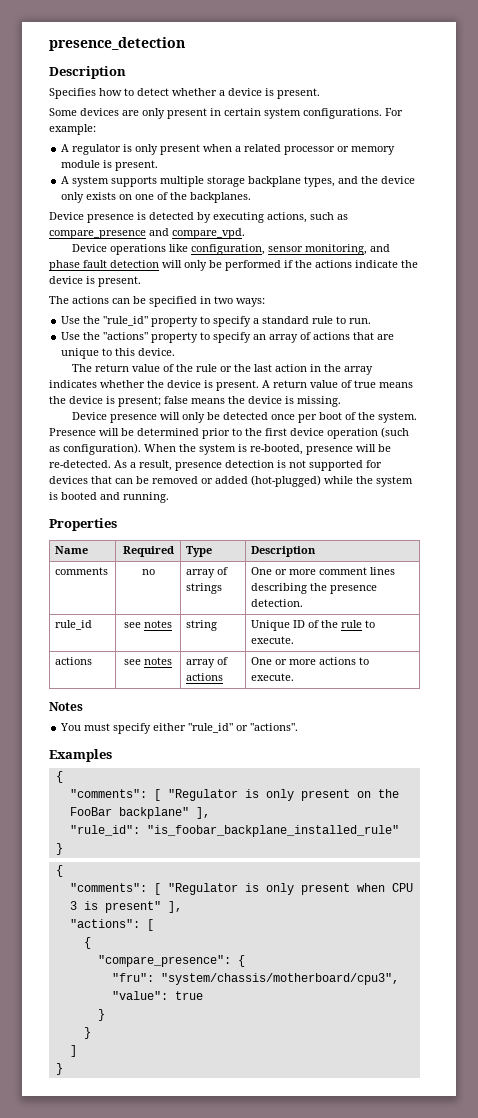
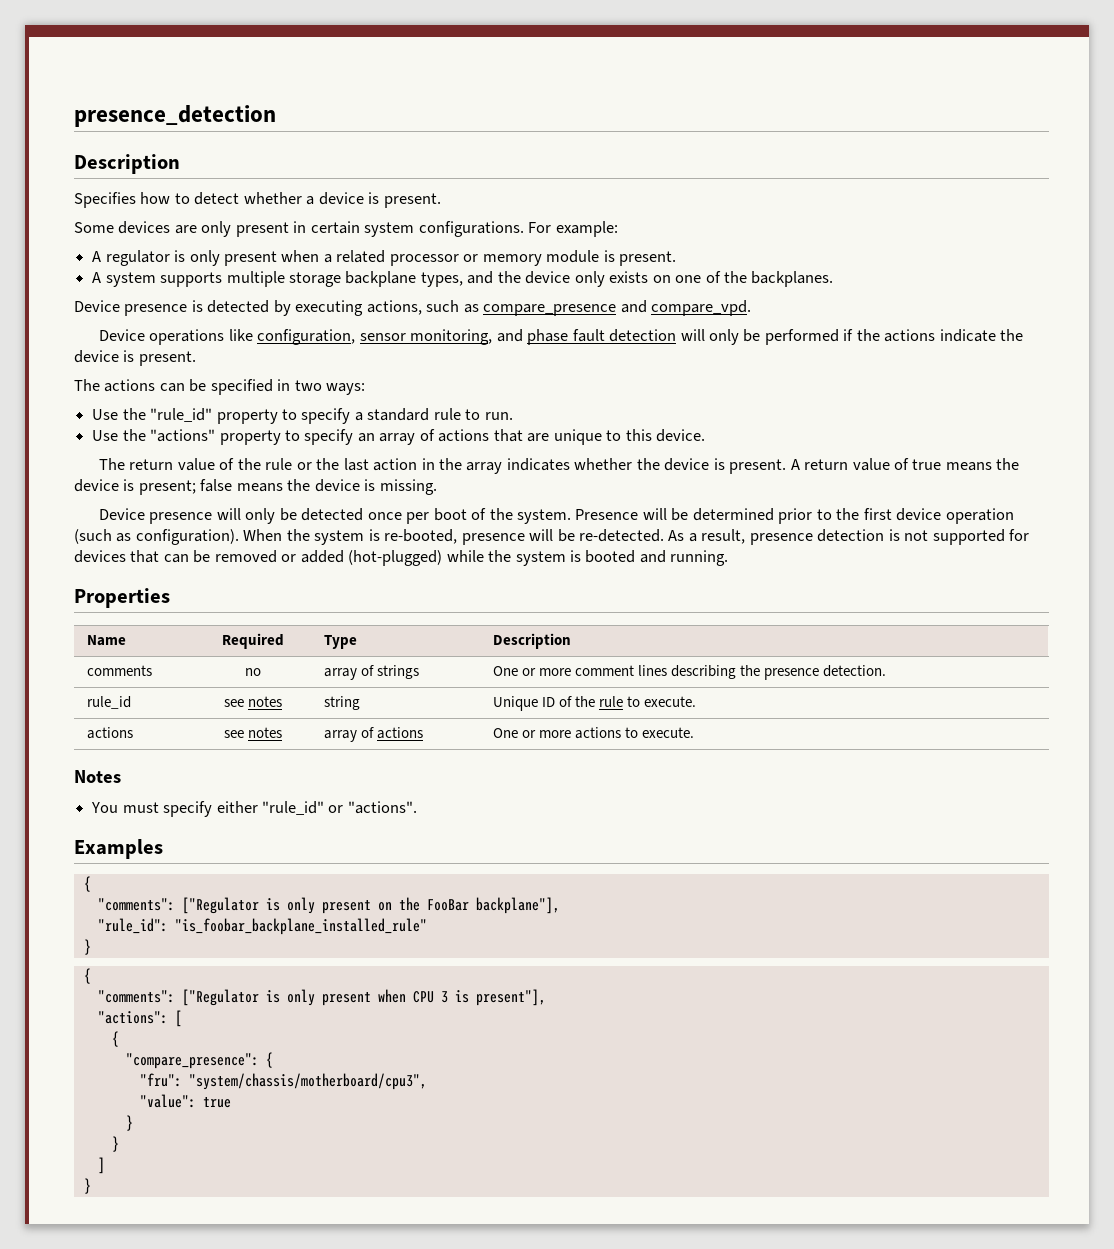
- "comments": [ "Regulator is only present on the FooBar backplane" ],
+ "comments": ["Regulator is only present on the FooBar backplane"],
- "comments": [ "Regulator is only present when CPU 3 is present" ],
+ "comments": ["Regulator is only present when CPU 3 is present"],

